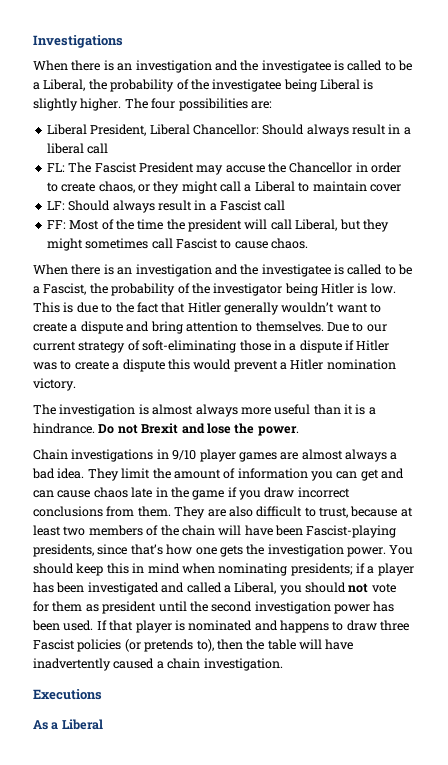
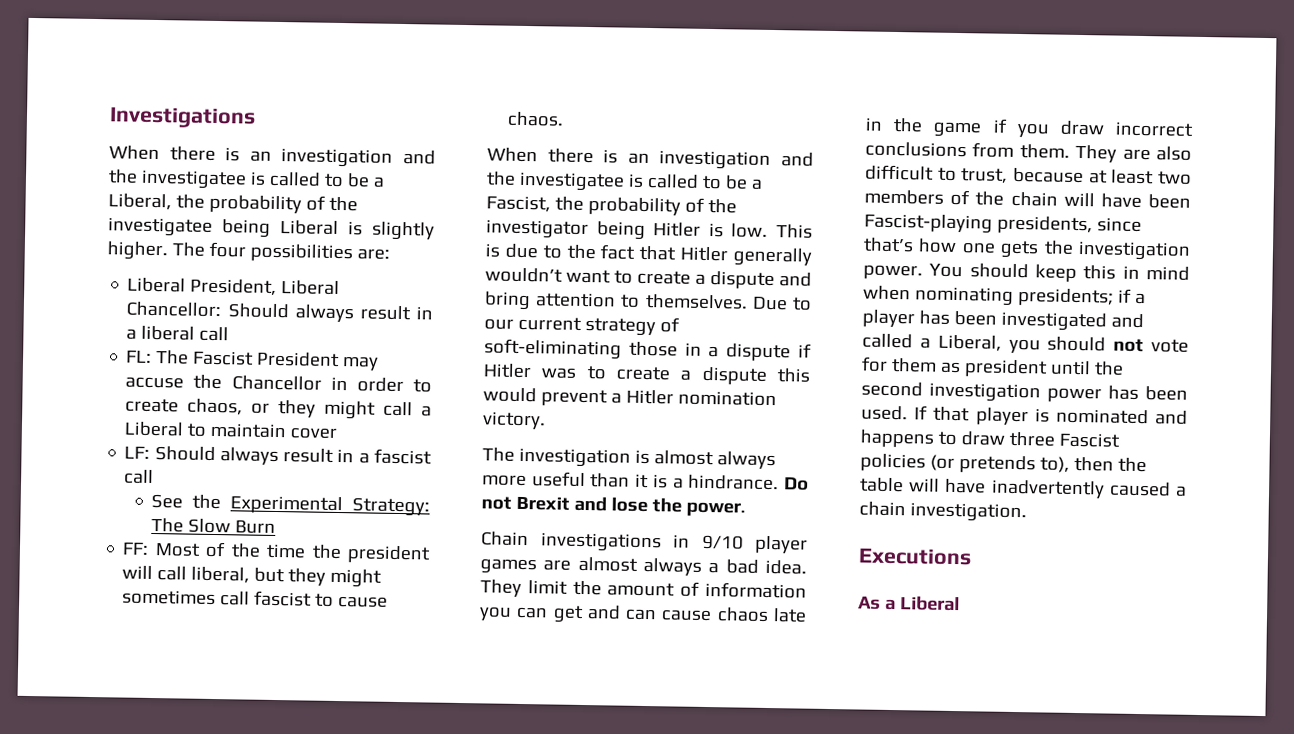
- LF: Should always result in a Fascist call
+ LF: Should always result in a fascist call
+ See the Experimental Strategy: The Slow Burn
- FF: Most of the time the president will call Liberal, but they might sometimes call Fascist to cause chaos.
+ FF: Most of the time the president will call liberal, but they might sometimes call fascist to cause chaos.

